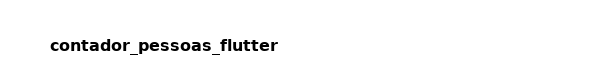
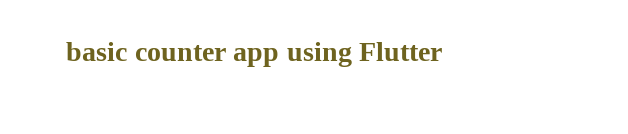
- contador_pessoas_flutter
+ basic counter app using Flutter

